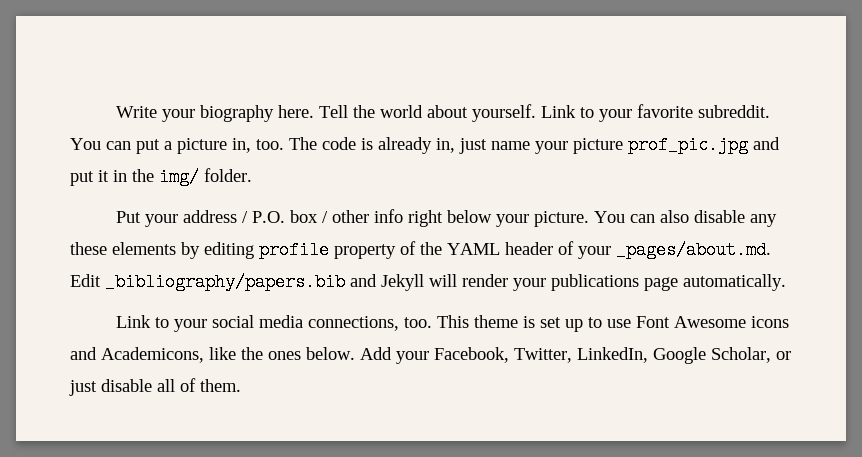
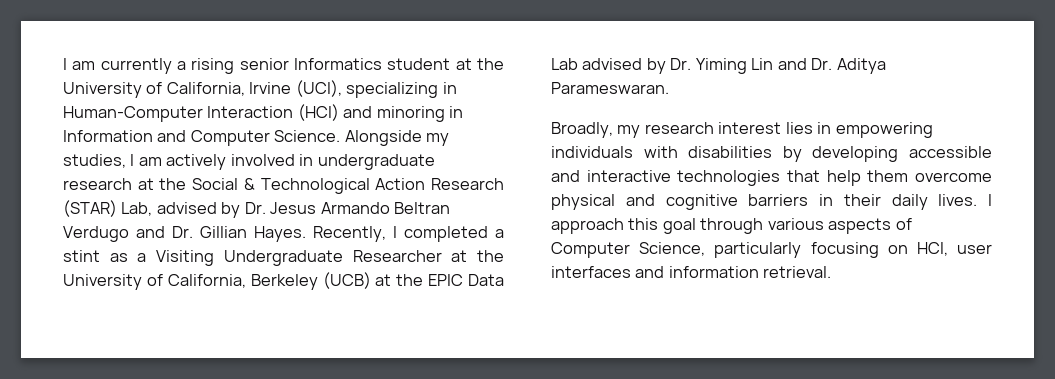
- Write your biography here. Tell the world about yourself. Link to your favorite subreddit. You can put a picture in, too. The code is already in, just name your picture prof_pic.jpg and put it in the img/ folder.
- Put your address / P.O. box / other info right below your picture. You can also disable any these elements by editing profile property of the YAML header of your _pages/about.md. Edit _bibliography/papers.bib and Jekyll will render your publications page automatically.
- Link to your social media connections, too. This theme is set up to use Font Awesome icons and Academicons, like the ones below. Add your Facebook, Twitter, LinkedIn, Google Scholar, or just disable all of them.
+ I am currently a rising senior Informatics student at the University of California, Irvine (UCI), specializing in Human-Computer Interaction (HCI) and minoring in Information and Computer Science. Alongside my studies, I am actively involved in undergraduate research at the Social & Technological Action Research (STAR) Lab, advised by Dr. Jesus Armando Beltran Verdugo and Dr. Gillian Hayes. Recently, I completed a stint as a Visiting Undergraduate Researcher at the University of California, Berkeley (UCB) at the EPIC Data Lab advised by Dr. Yiming Lin and Dr. Aditya Parameswaran.
+ Broadly, my research interest lies in empowering individuals with disabilities by developing accessible and interactive technologies that help them overcome physical and cognitive barriers in their daily lives. I approach this goal through various aspects of Computer Science, particularly focusing on HCI, user interfaces and information retrieval.

